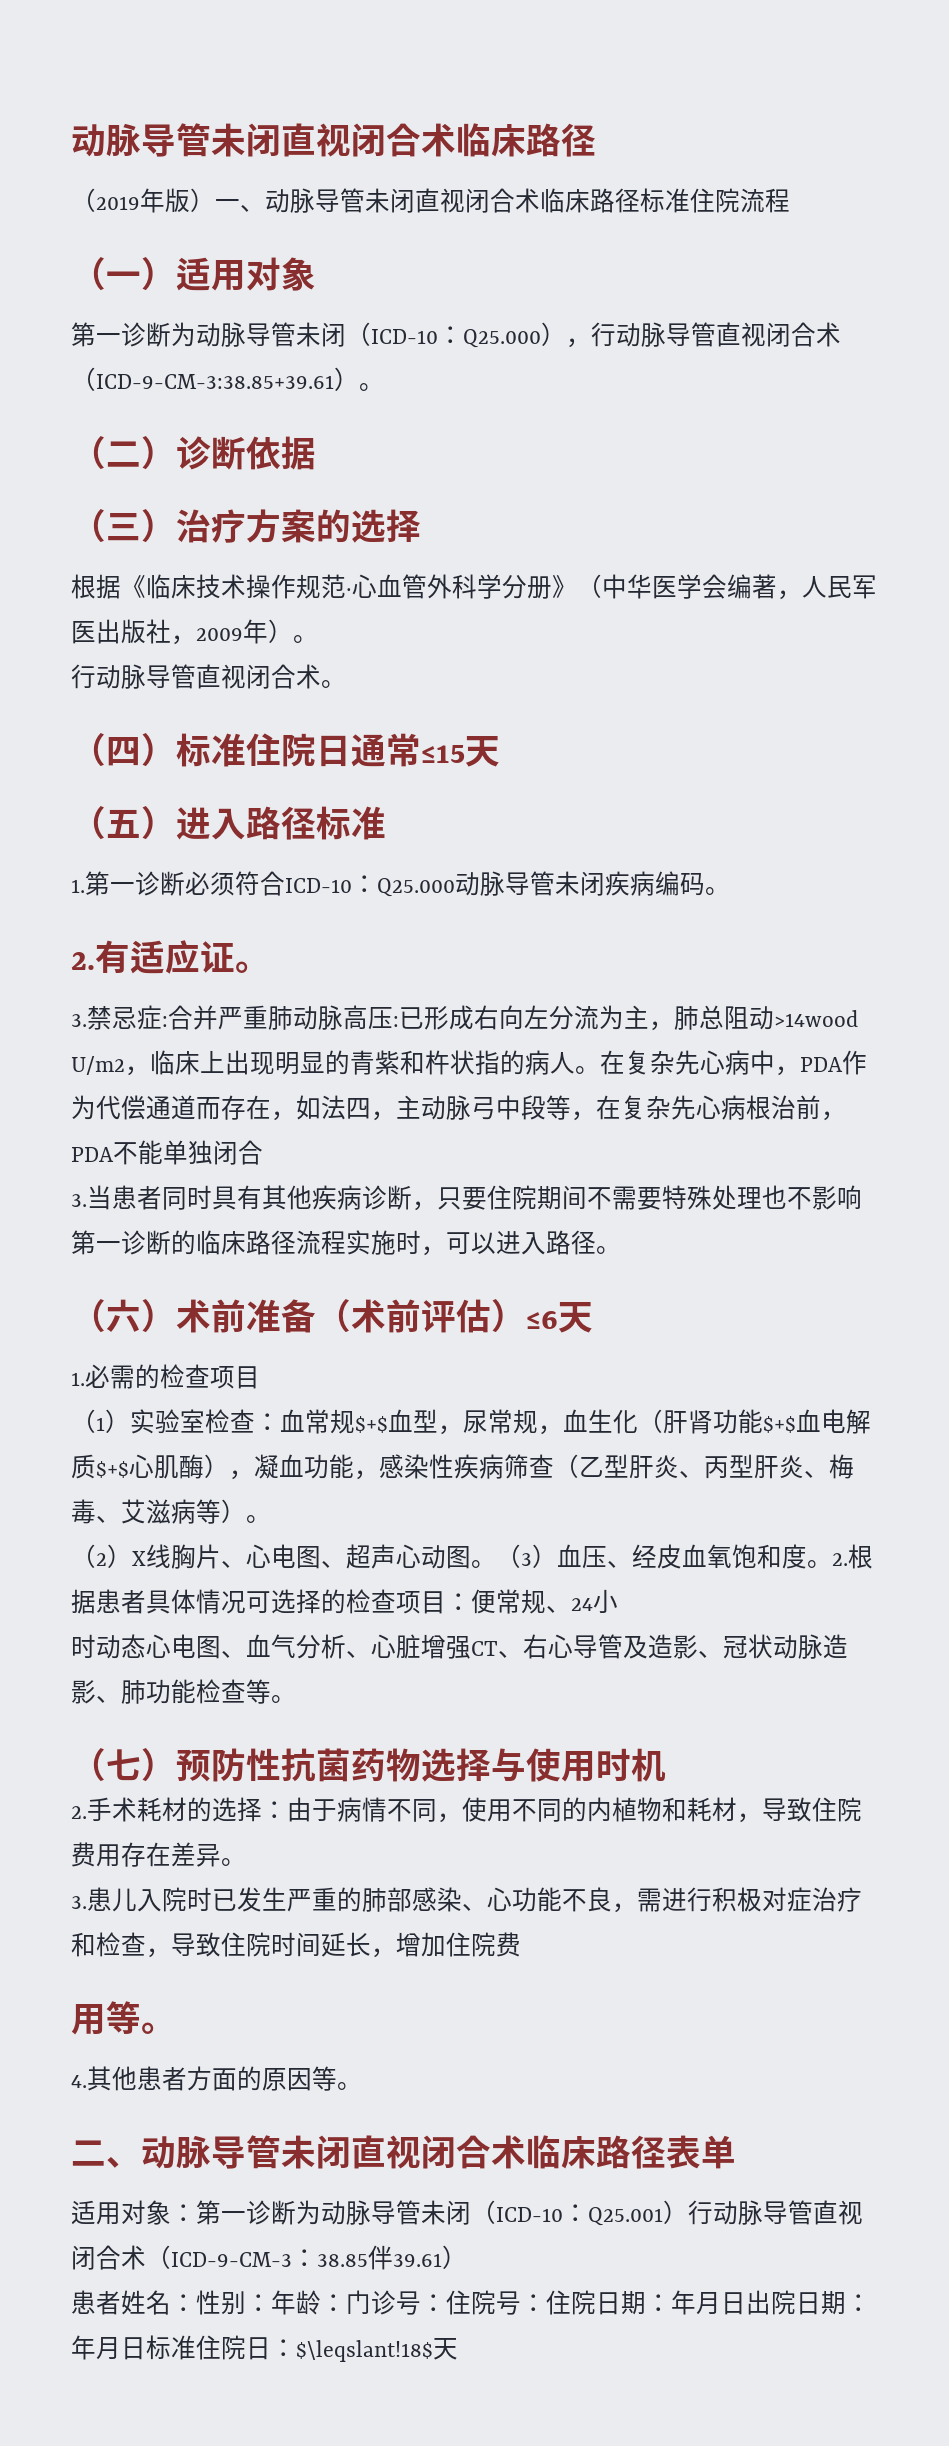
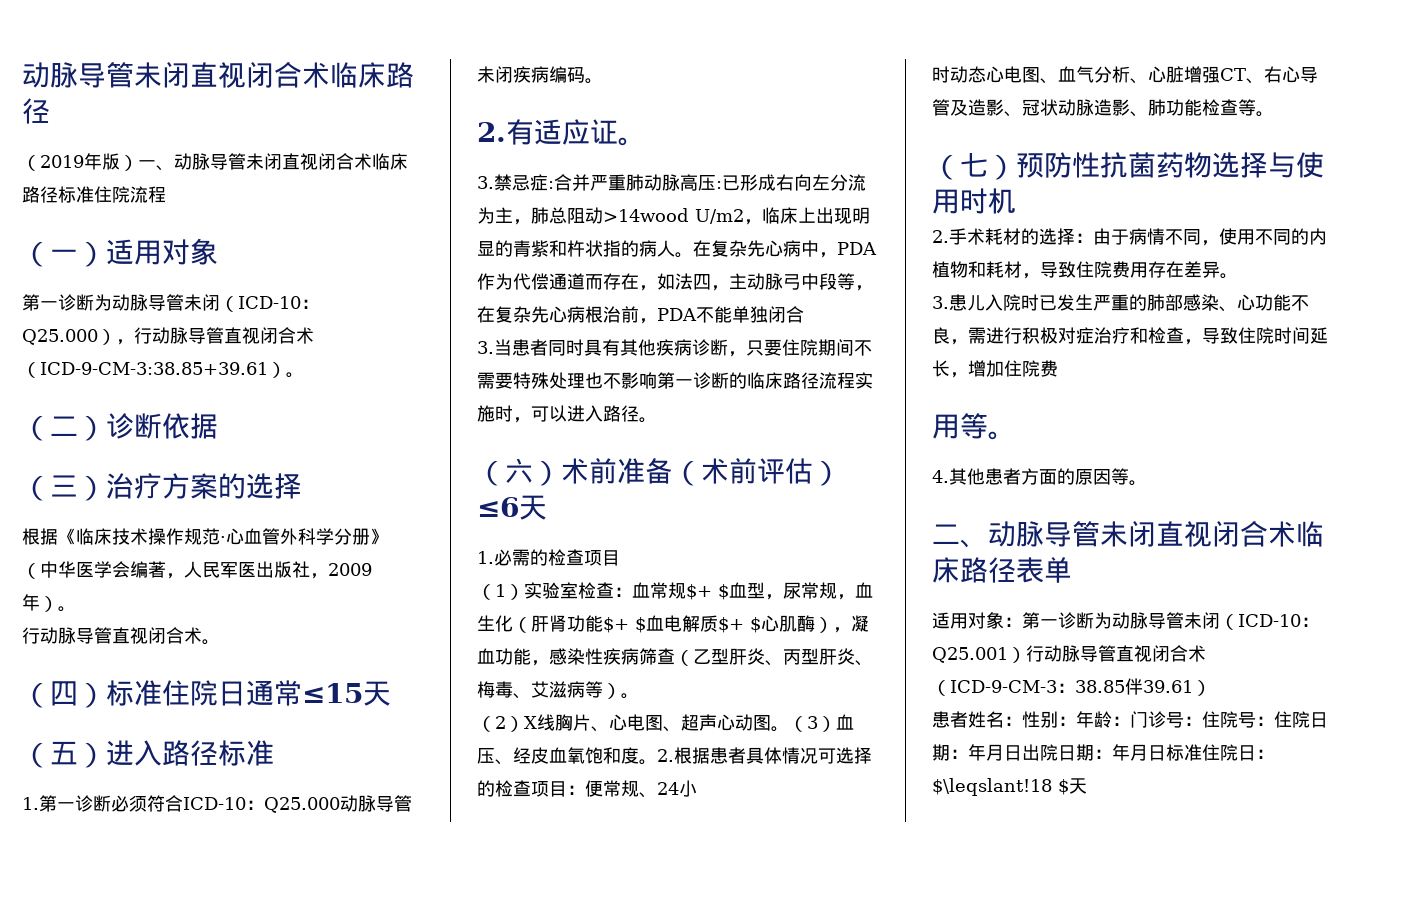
- （1）实验室检查：血常规$+$血型，尿常规，血生化（肝肾功能$+$血电解质$+$心肌酶），凝血功能，感染性疾病筛查（乙型肝炎、丙型肝炎、梅毒、艾滋病等）。
+ （1）实验室检查：血常规$+ $血型，尿常规，血生化（肝肾功能$+ $血电解质$+ $心肌酶），凝血功能，感染性疾病筛查（乙型肝炎、丙型肝炎、梅毒、艾滋病等）。
- 患者姓名：性别：年龄：门诊号：住院号：住院日期：年月日出院日期：年月日标准住院日：$\leqslant!18$天
+ 患者姓名：性别：年龄：门诊号：住院号：住院日期：年月日出院日期：年月日标准住院日：$\leqslant!18 $天

